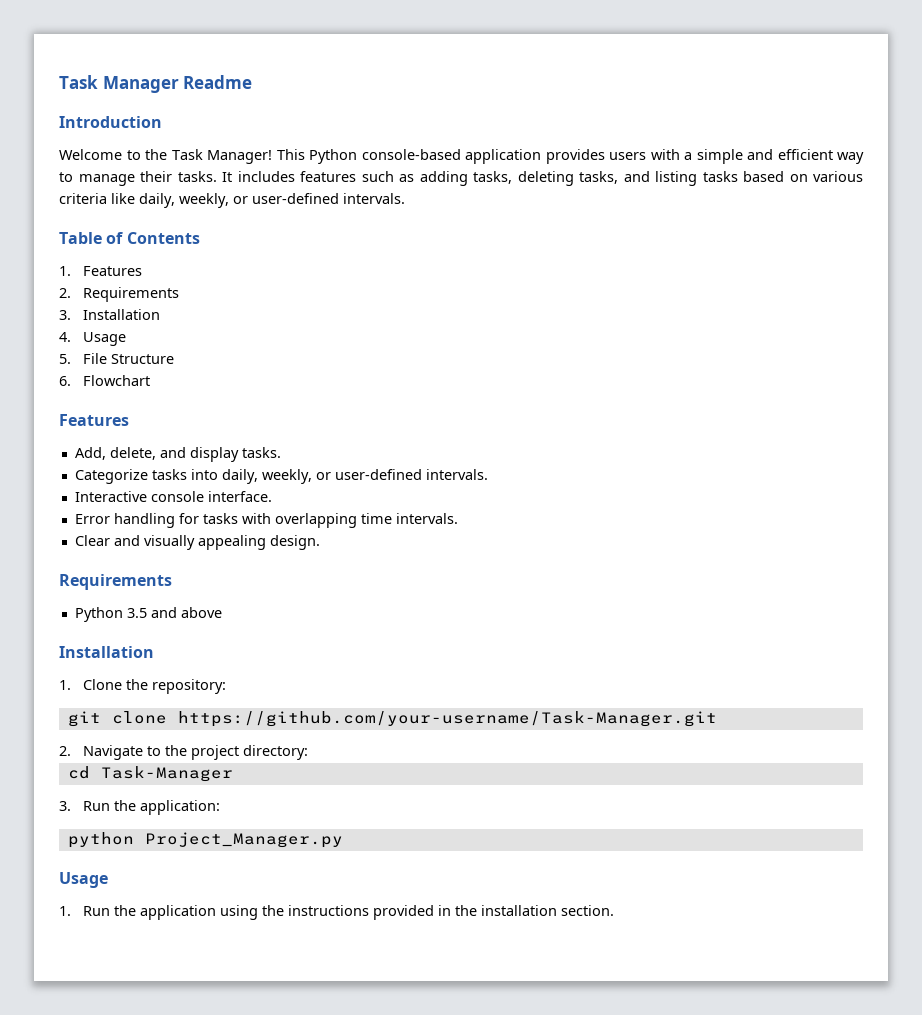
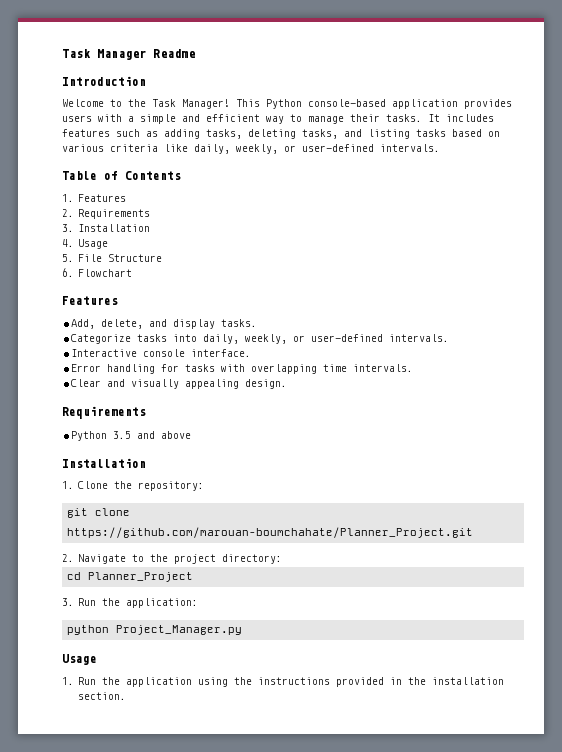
- git clone https://github.com/your-username/Task-Manager.git
+ git clone https://github.com/marouan-boumchahate/Planner_Project.git
- cd Task-Manager
+ cd Planner_Project

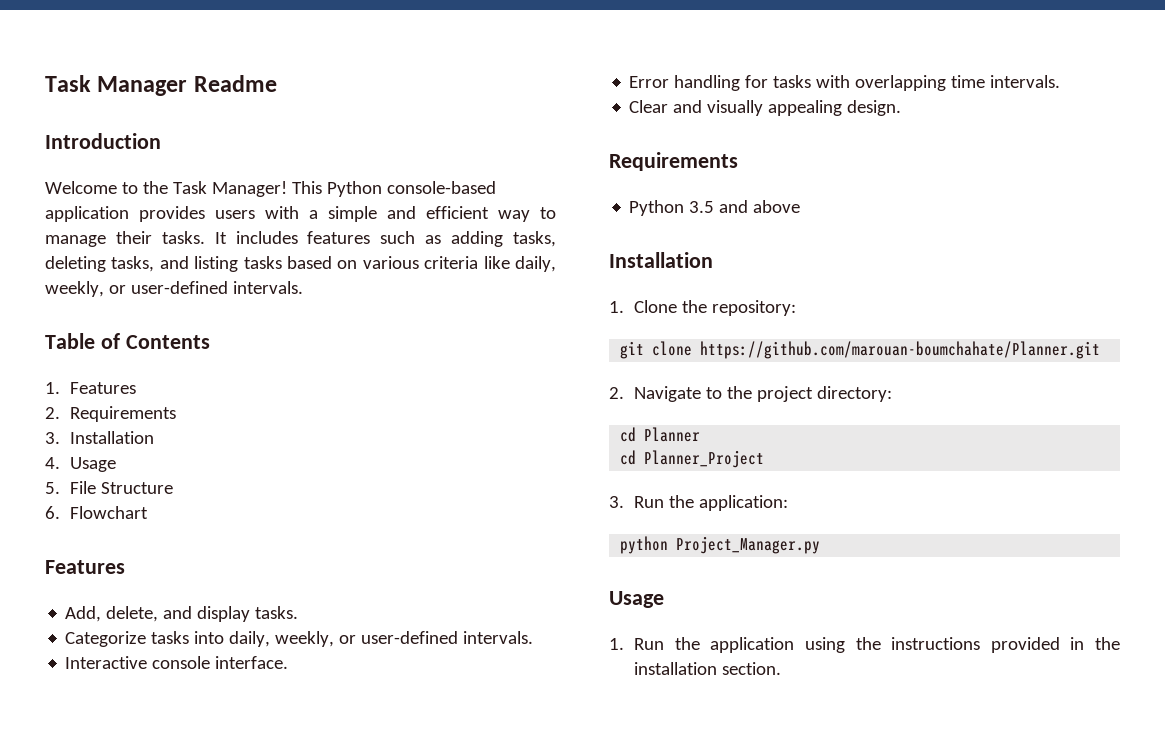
- git clone https://github.com/marouan-boumchahate/Planner_Project.git
+ git clone https://github.com/marouan-boumchahate/Planner.git
+ cd Planner

